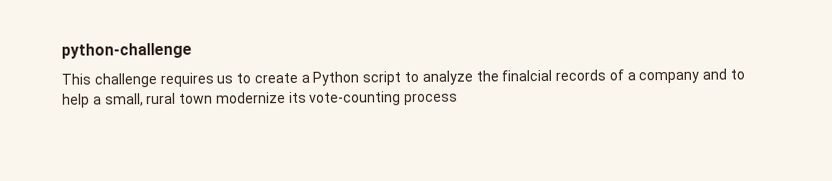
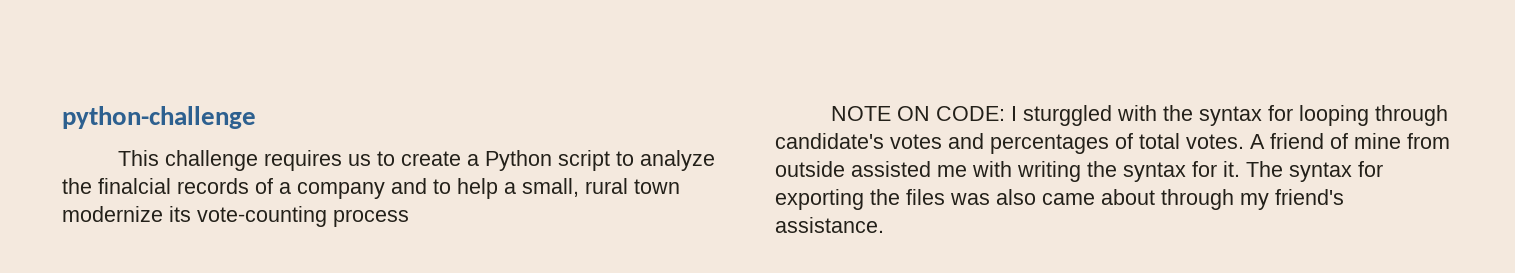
+ NOTE ON CODE: I sturggled with the syntax for looping through candidate's votes and percentages of total votes. A friend of mine from outside assisted me with writing the syntax for it. The syntax for exporting the files was also came about through my friend's assistance.

